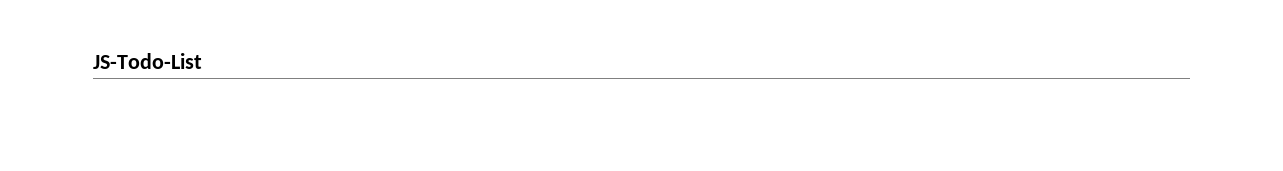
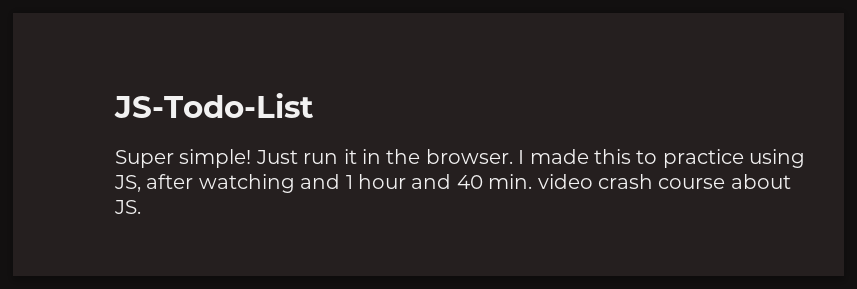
+ Super simple! Just run it in the browser. I made this to practice using JS, after watching and 1 hour and 40 min. video crash course about JS.

